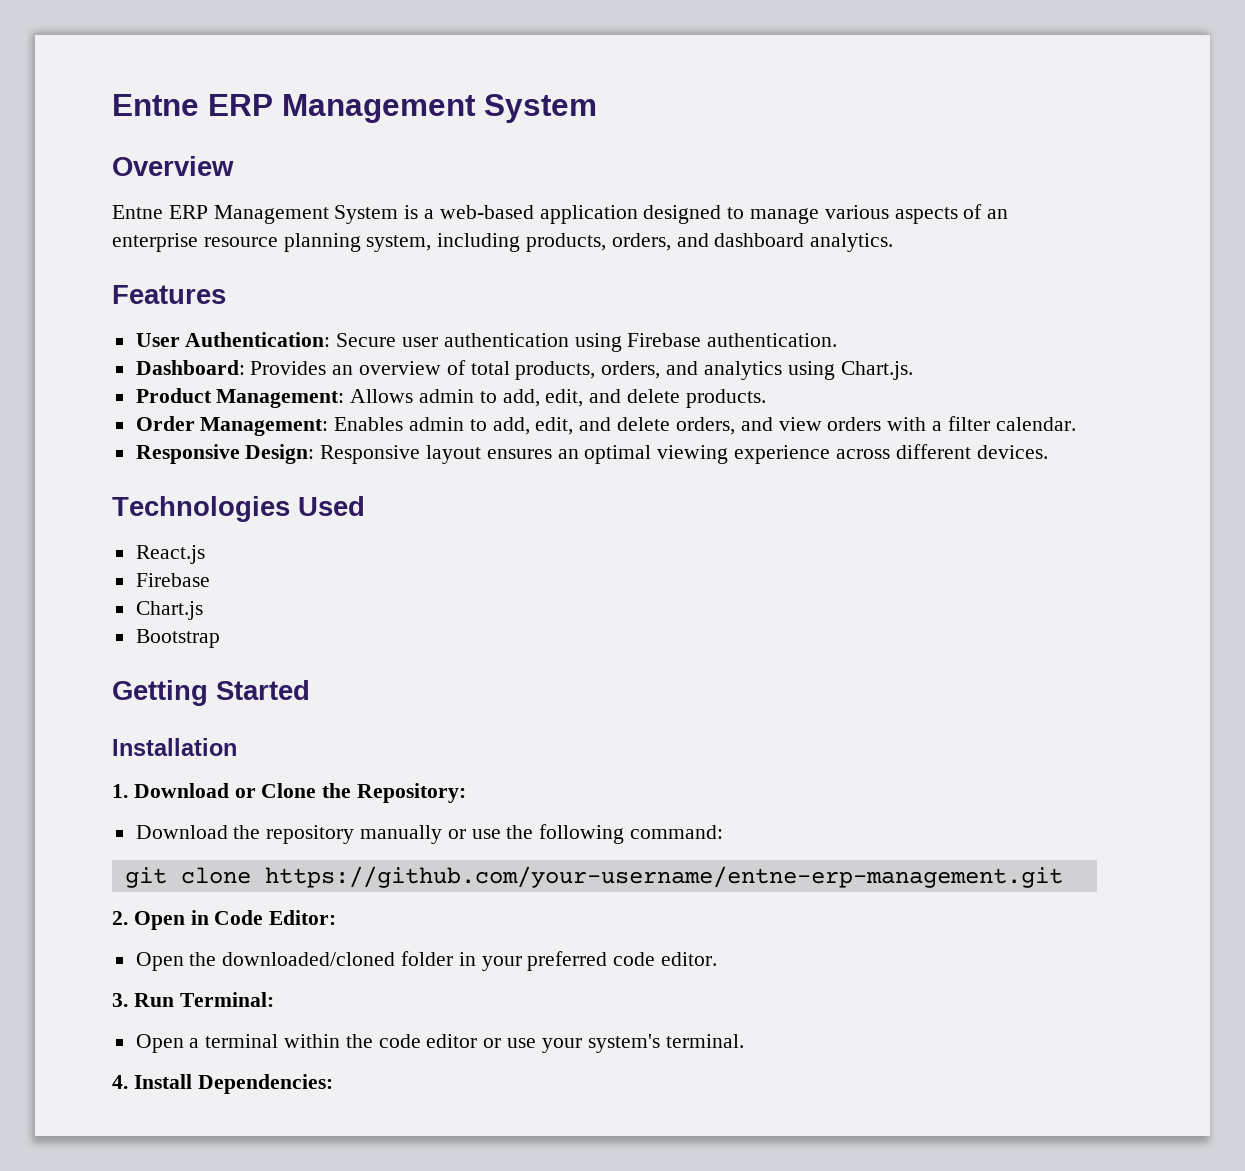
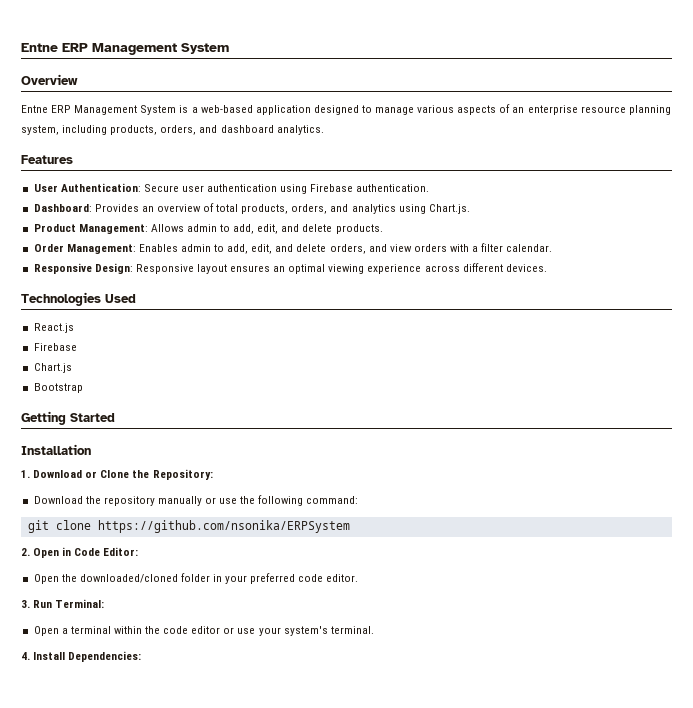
- git clone https://github.com/your-username/entne-erp-management.git
+ git clone https://github.com/nsonika/ERPSystem

